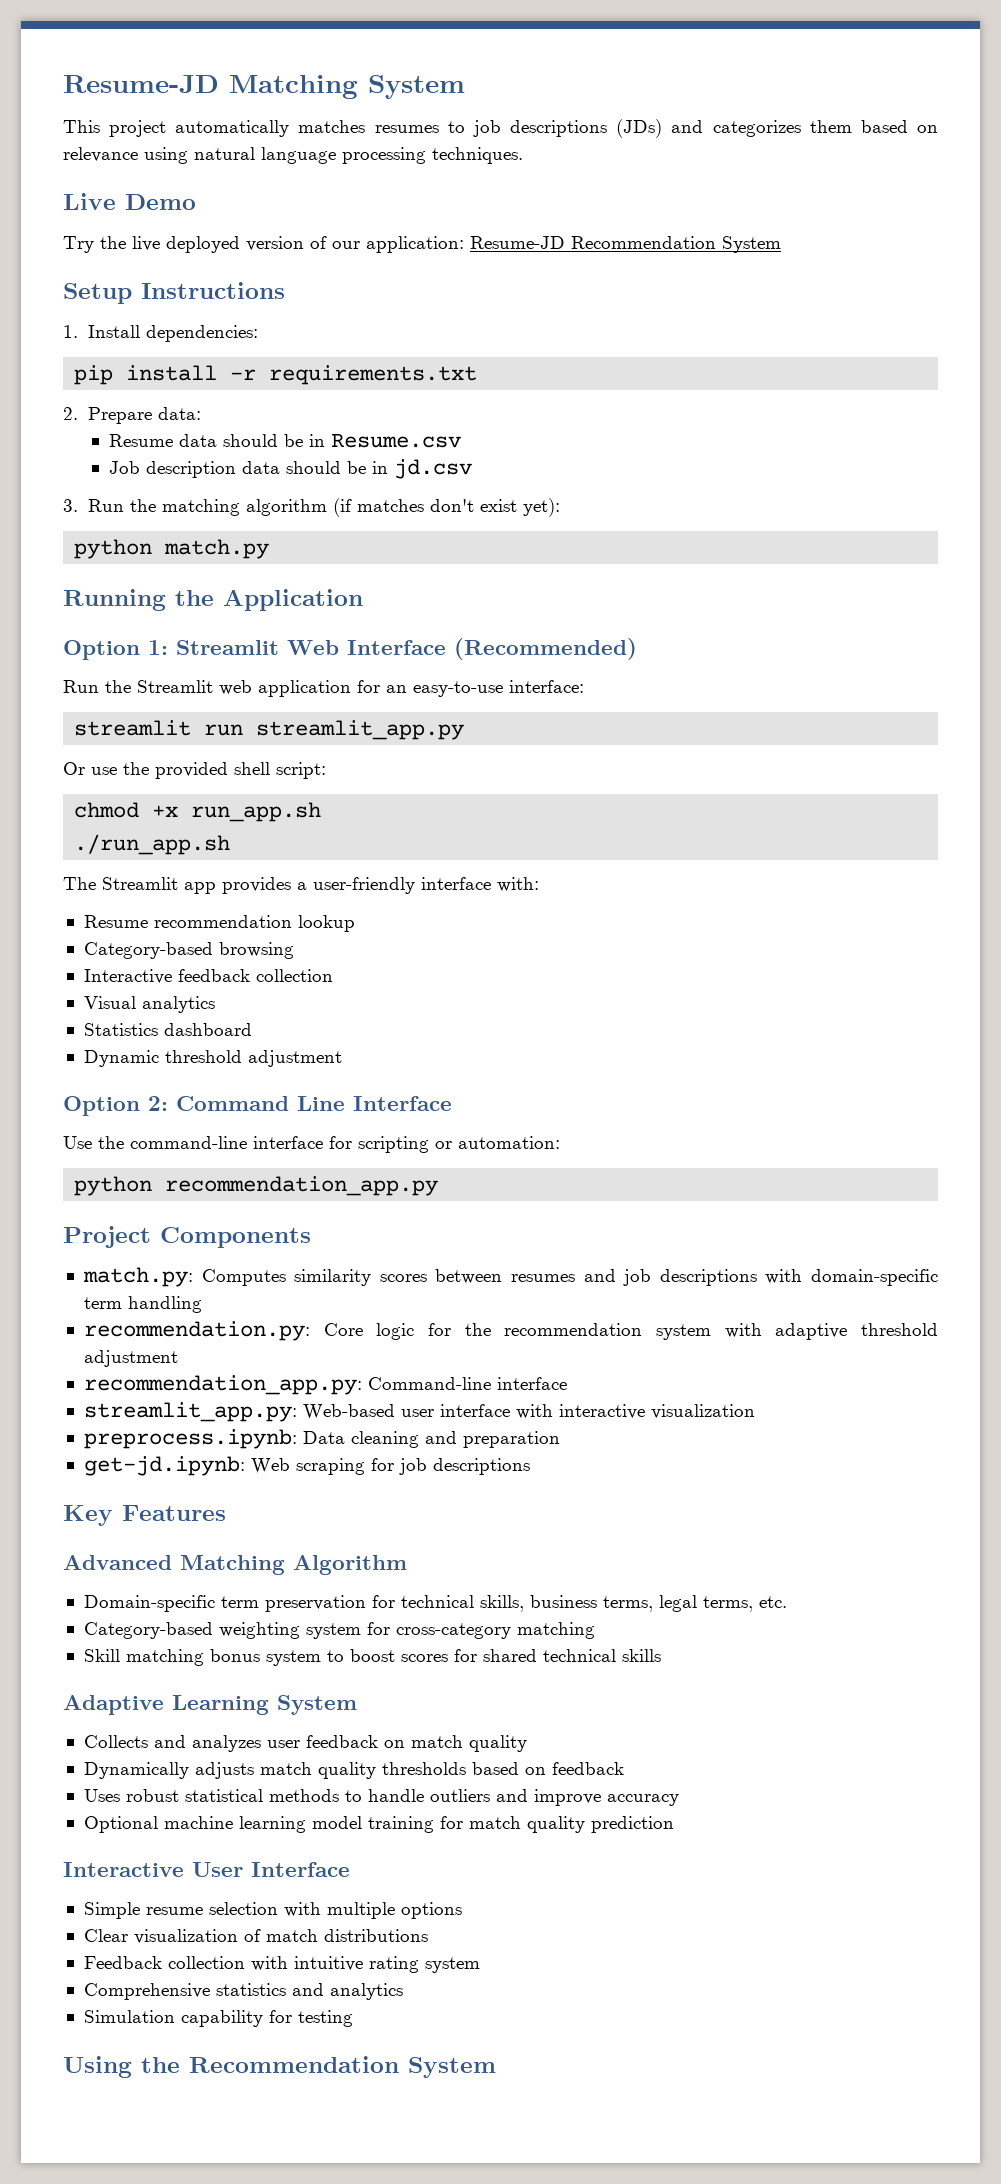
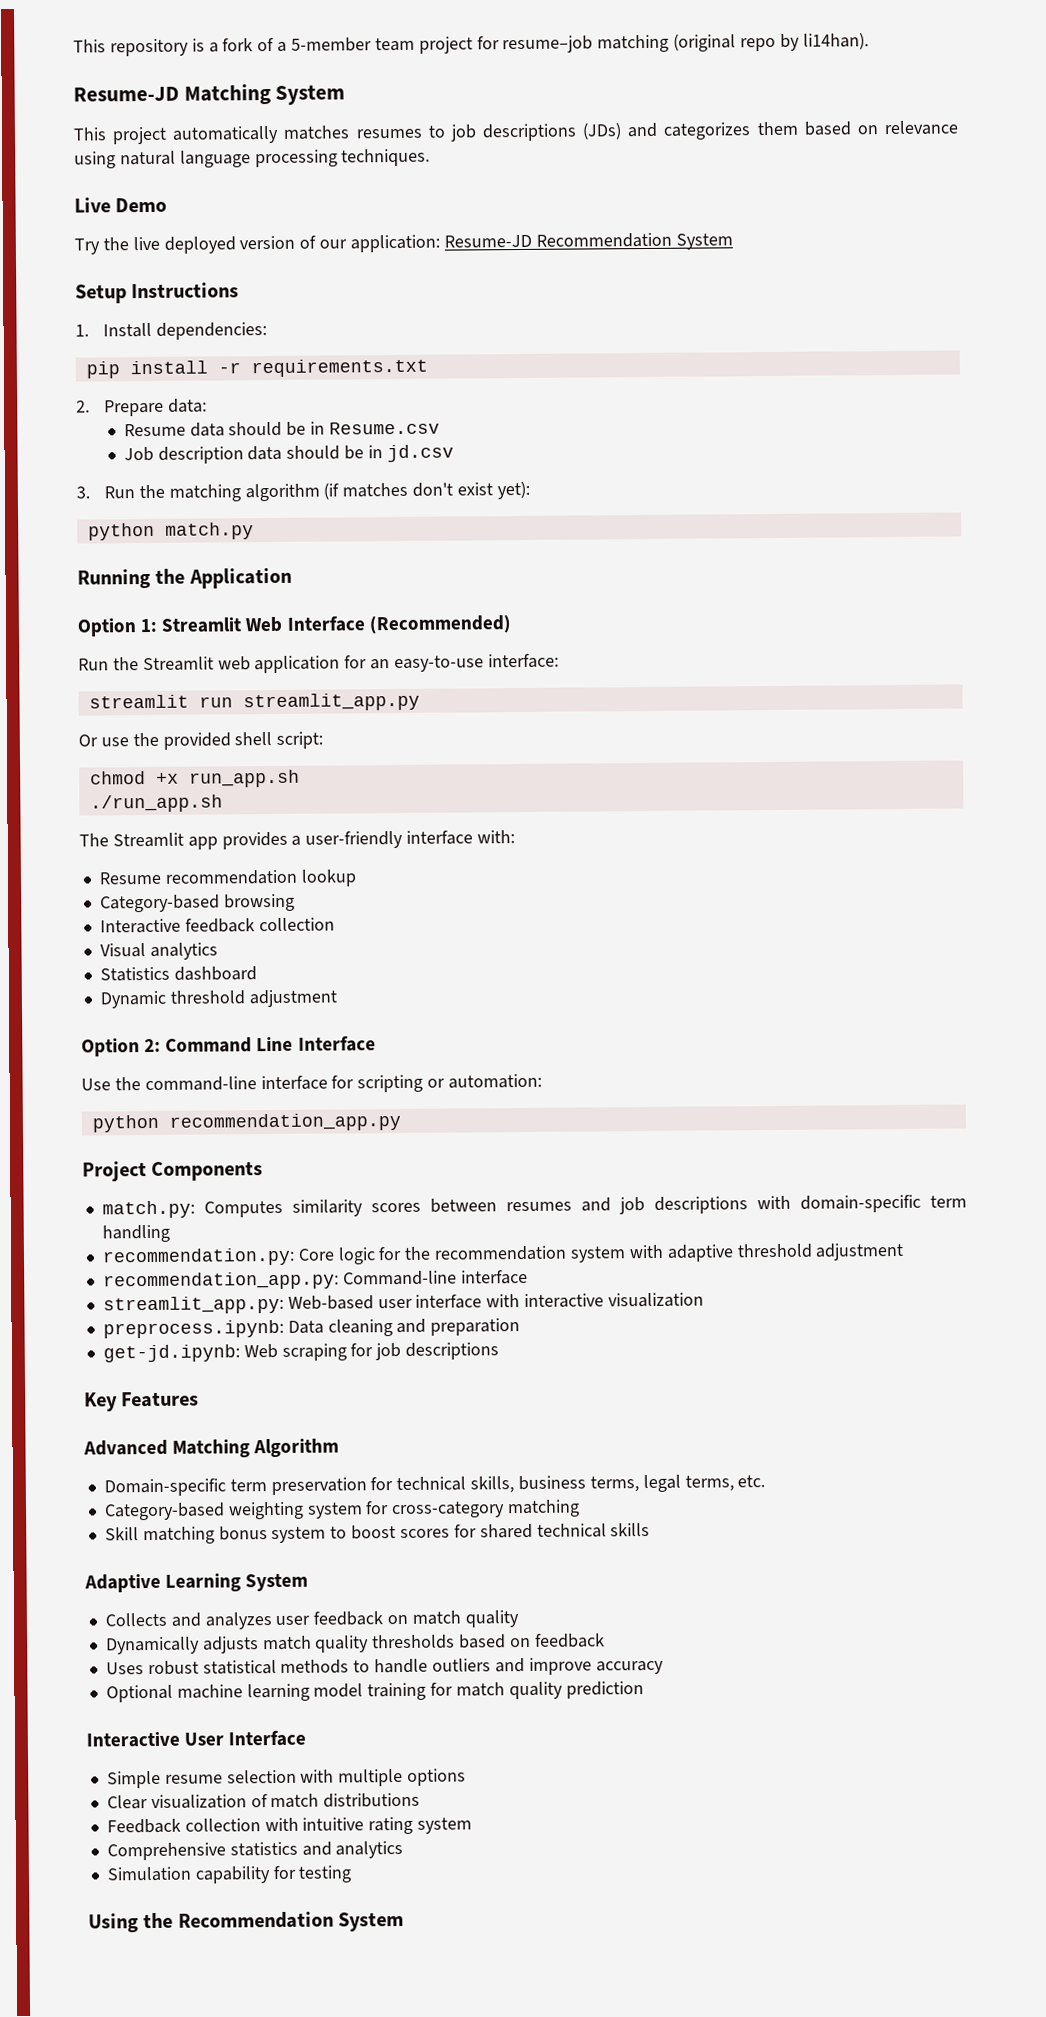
+ This repository is a fork of a 5-member team project for resume–job matching (original repo by li14han).

